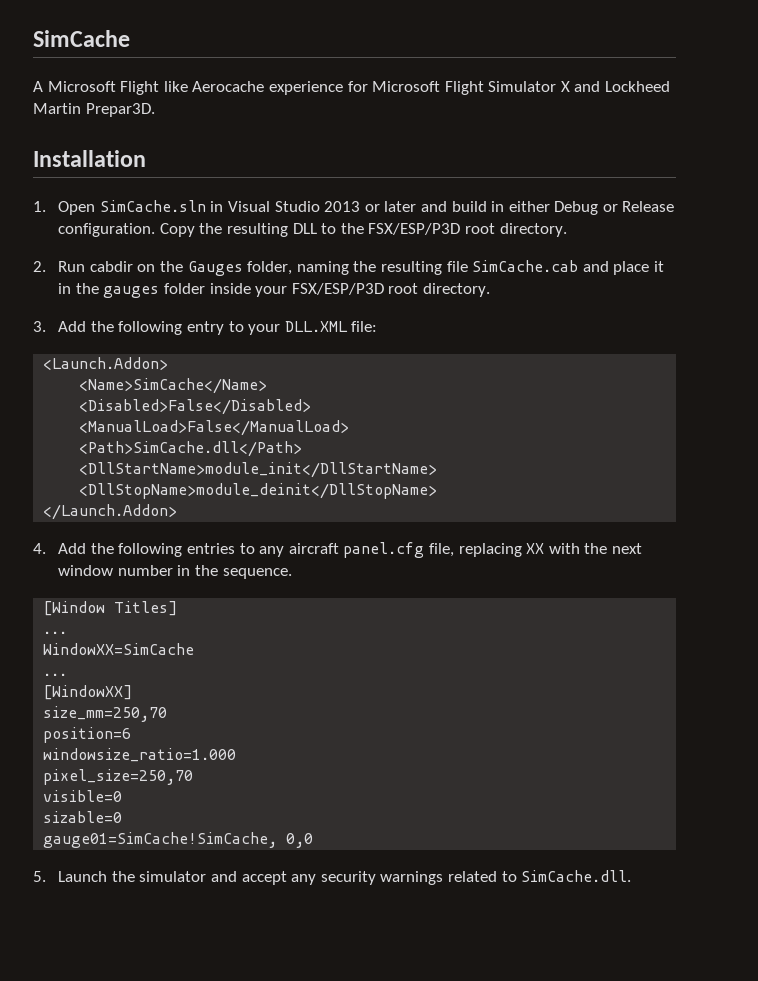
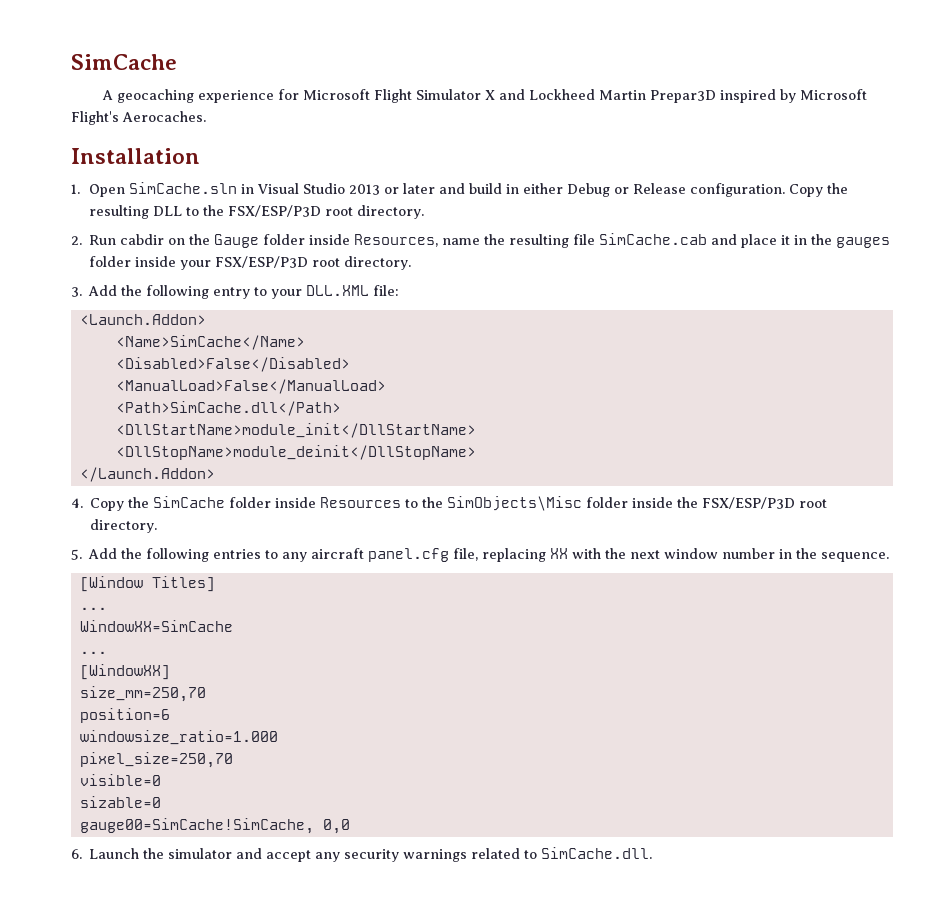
- A Microsoft Flight like Aerocache experience for Microsoft Flight Simulator X and Lockheed Martin Prepar3D.
+ A geocaching experience for Microsoft Flight Simulator X and Lockheed Martin Prepar3D inspired by Microsoft Flight's Aerocaches.
- 2. Run cabdir on the Gauges folder, naming the resulting file SimCache.cab and place it in the gauges folder inside your FSX/ESP/P3D root directory.
+ 2. Run cabdir on the Gauge folder inside Resources, name the resulting file SimCache.cab and place it in the gauges folder inside your FSX/ESP/P3D root directory.
- 4. Add the following entries to any aircraft panel.cfg file, replacing XX with the next window number in the sequence.
+ 4. Copy the SimCache folder inside Resources to the SimObjects\Misc folder inside the FSX/ESP/P3D root directory.
+ 5. Add the following entries to any aircraft panel.cfg file, replacing XX with the next window number in the sequence.
- gauge01=SimCache!SimCache, 0,0
+ gauge00=SimCache!SimCache, 0,0
- 5. Launch the simulator and accept any security warnings related to SimCache.dll.
+ 6. Launch the simulator and accept any security warnings related to SimCache.dll.

